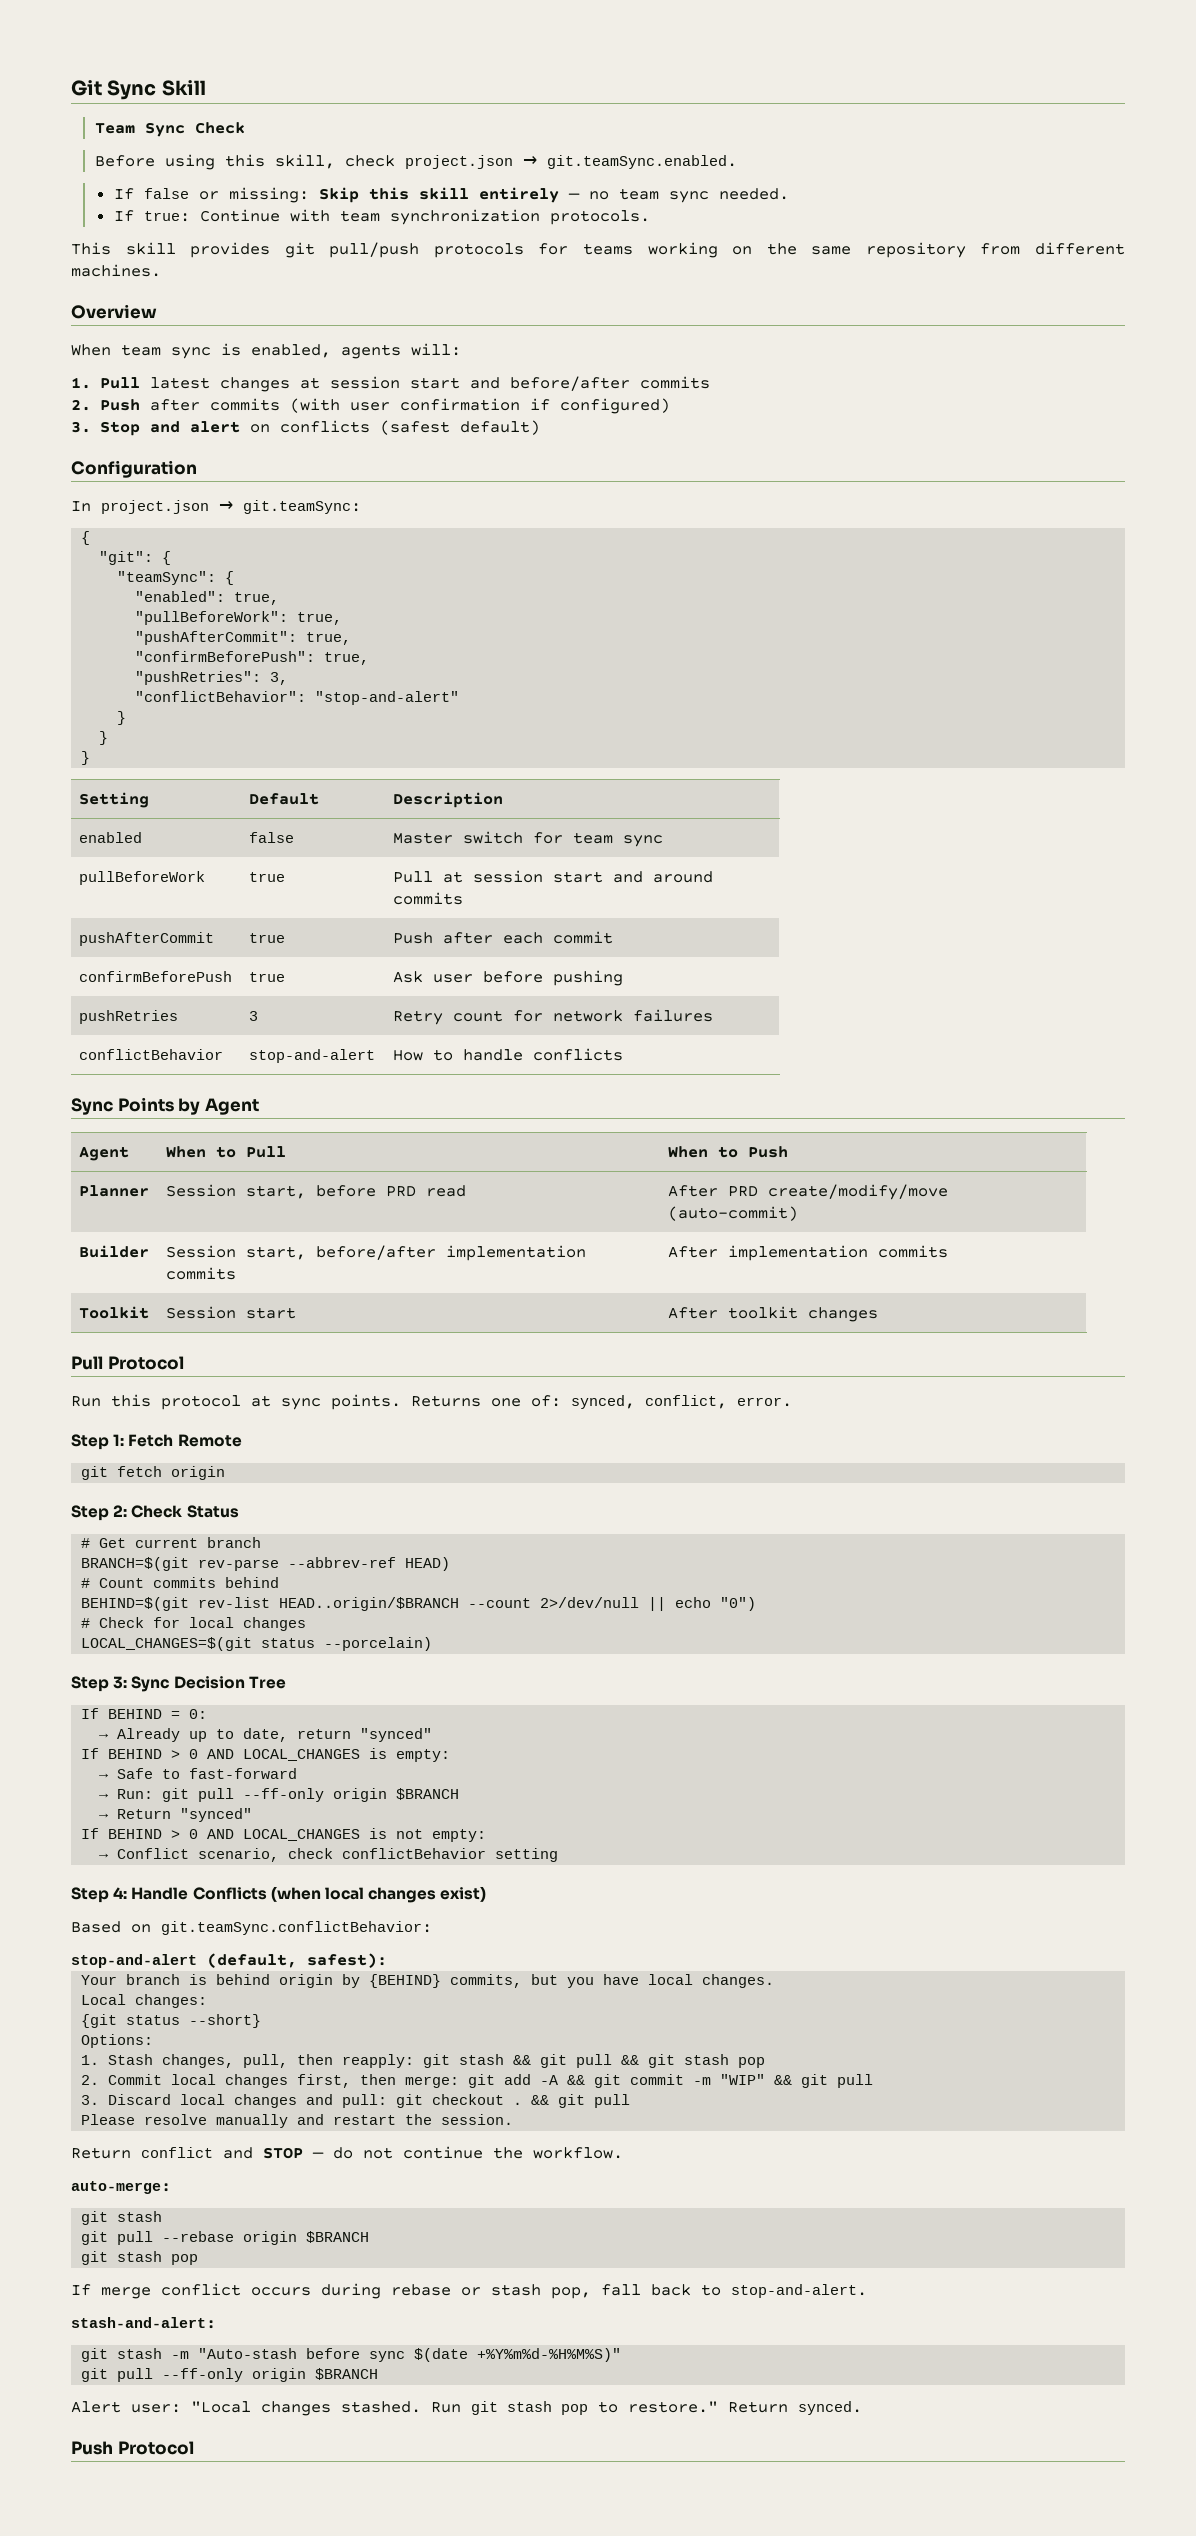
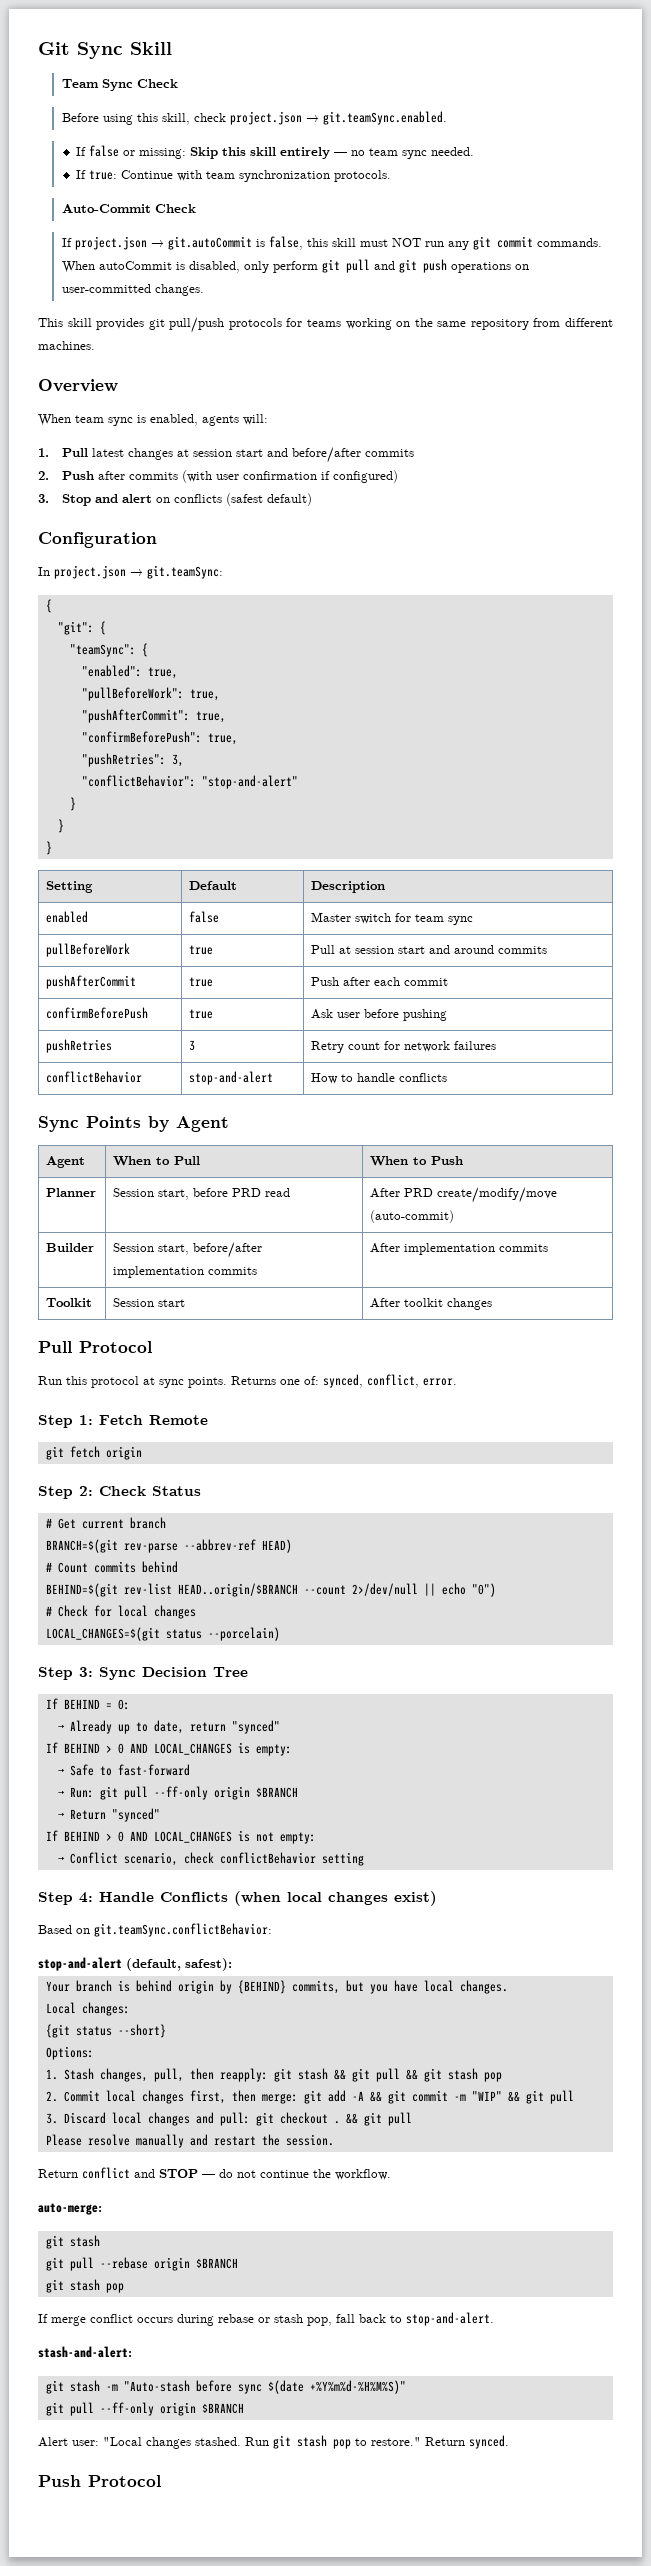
+ Auto-Commit Check
+ If project.json → git.autoCommit is false, this skill must NOT run any git commit commands. When autoCommit is disabled, only perform git pull and git push operations on user-committed changes.

